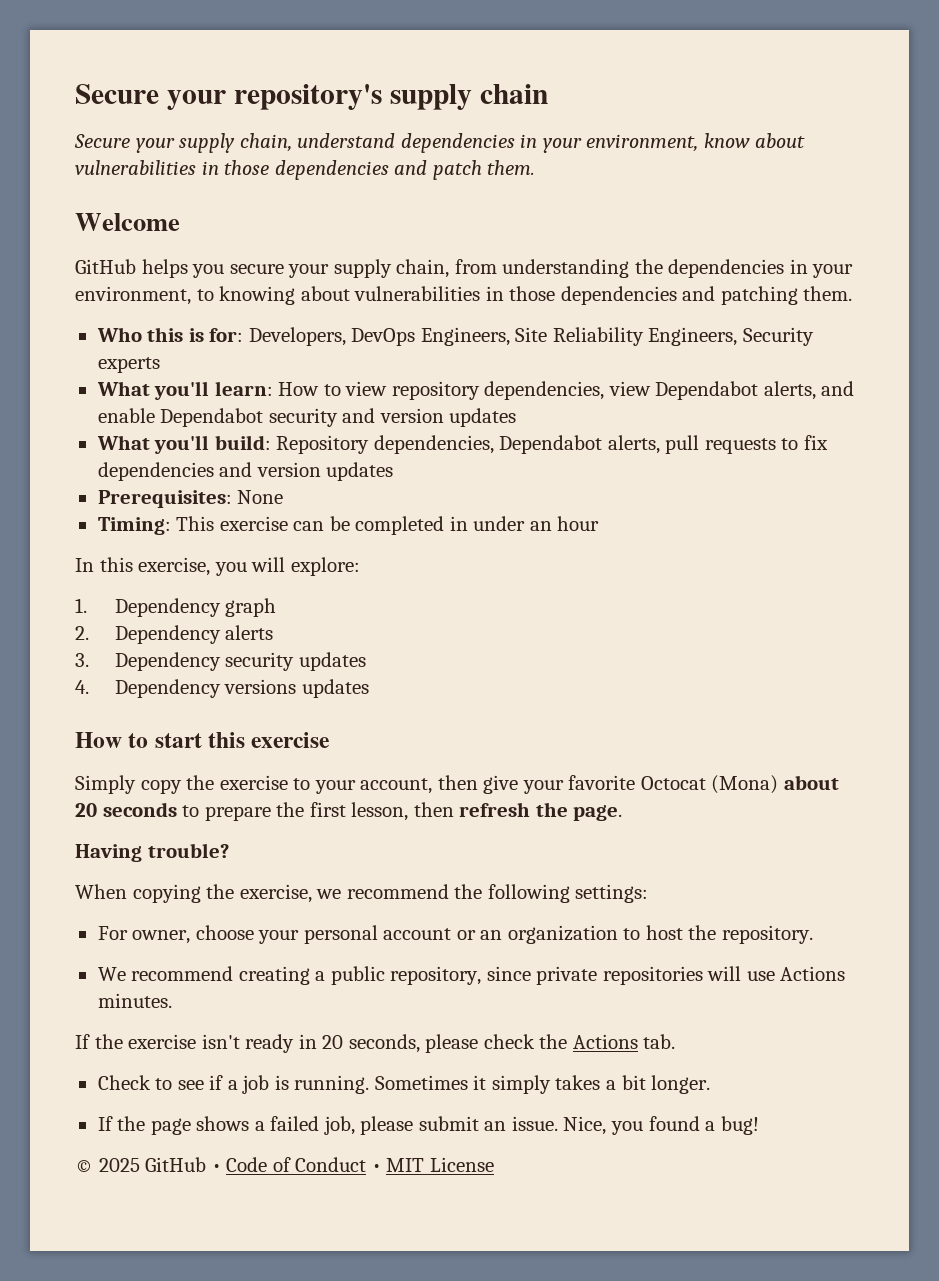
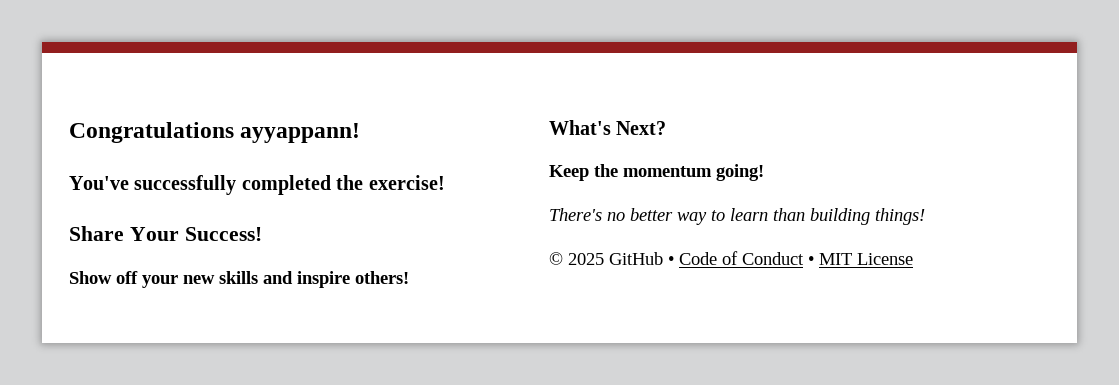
- Secure your repository's supply chain
- Secure your supply chain, understand dependencies in your environment, know about vulnerabilities in those dependencies and patch them.
- Welcome
- GitHub helps you secure your supply chain, from understanding the dependencies in your environment, to knowing about vulnerabilities in those dependencies and patching them.
- Who this is for: Developers, DevOps Engineers, Site Reliability Engineers, Security experts
- What you'll learn: How to view repository dependencies, view Dependabot alerts, and enable Dependabot security and version updates
- What you'll build: Repository dependencies, Dependabot alerts, pull requests to fix dependencies and version updates
- Prerequisites: None
- Timing: This exercise can be completed in under an hour
- In this exercise, you will explore:
- 1. Dependency graph
- 2. Dependency alerts
- 3. Dependency security updates
- 4. Dependency versions updates
- How to start this exercise
- Simply copy the exercise to your account, then give your favorite Octocat (Mona) about 20 seconds to prepare the first lesson, then refresh the page.
- Having trouble?
- When copying the exercise, we recommend the following settings:
- For owner, choose your personal account or an organization to host the repository.
- We recommend creating a public repository, since private repositories will use Actions minutes.
- If the exercise isn't ready in 20 seconds, please check the Actions tab.
- Check to see if a job is running. Sometimes it simply takes a bit longer.
- If the page shows a failed job, please submit an issue. Nice, you found a bug!
+ Congratulations ayyappann!
+ You've successfully completed the exercise!
+ Share Your Success!
+ Show off your new skills and inspire others!
+ What's Next?
+ Keep the momentum going!
+ There's no better way to learn than building things!

